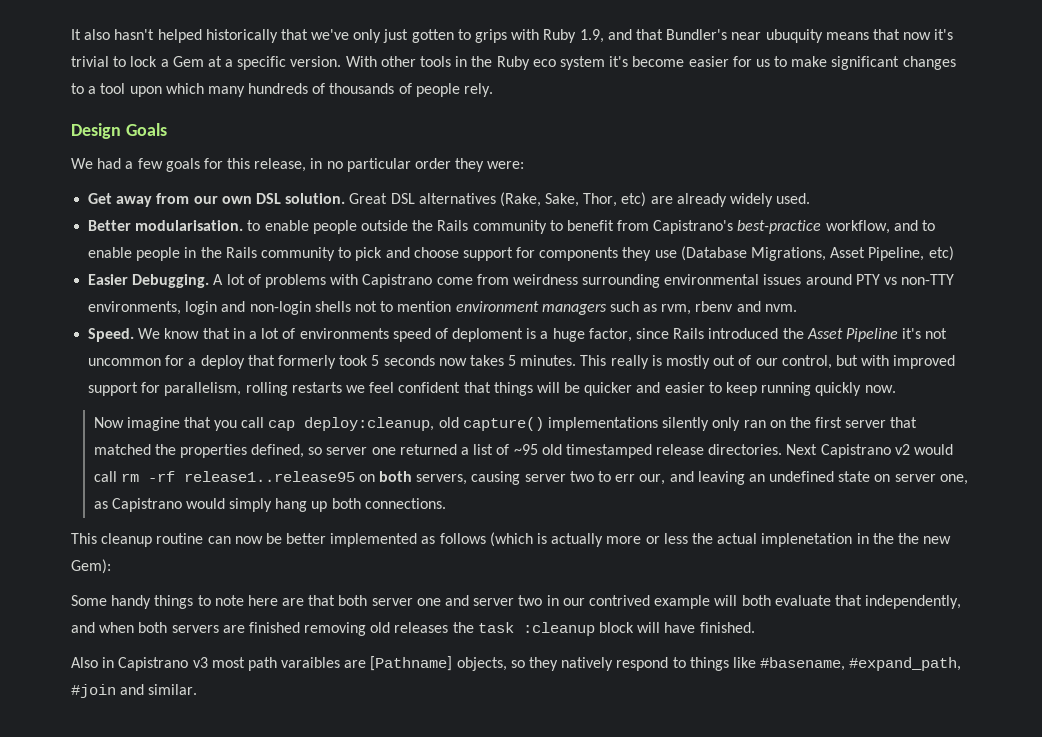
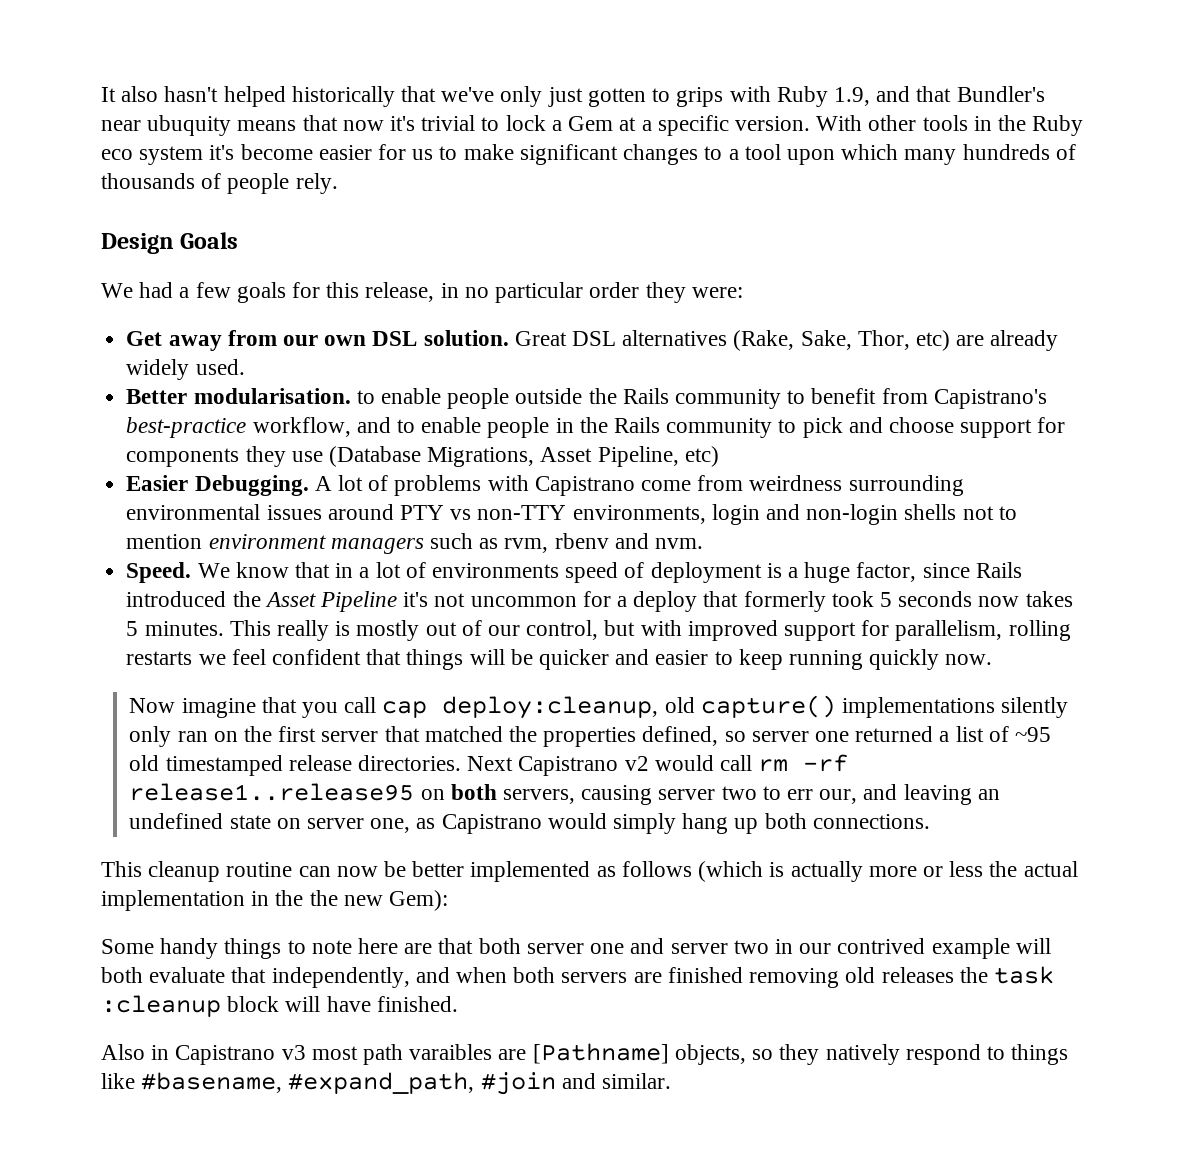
- We know that in a lot of environments speed of deploment is a huge factor, since Rails introduced the Asset Pipeline it's not uncommon for a deploy that formerly took 5 seconds now takes 5 minutes.
+ We know that in a lot of environments speed of deployment is a huge factor, since Rails introduced the Asset Pipeline it's not uncommon for a deploy that formerly took 5 seconds now takes 5 minutes.
- This cleanup routine can now be better implemented as follows (which is actually more or less the actual implenetation in the the new Gem):
+ This cleanup routine can now be better implemented as follows (which is actually more or less the actual implementation in the the new Gem):

